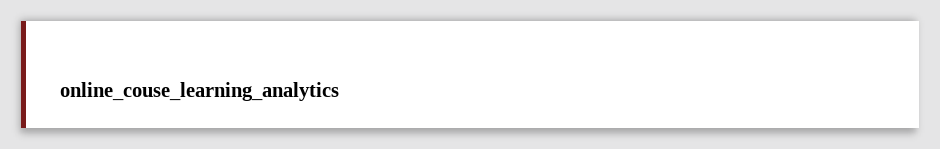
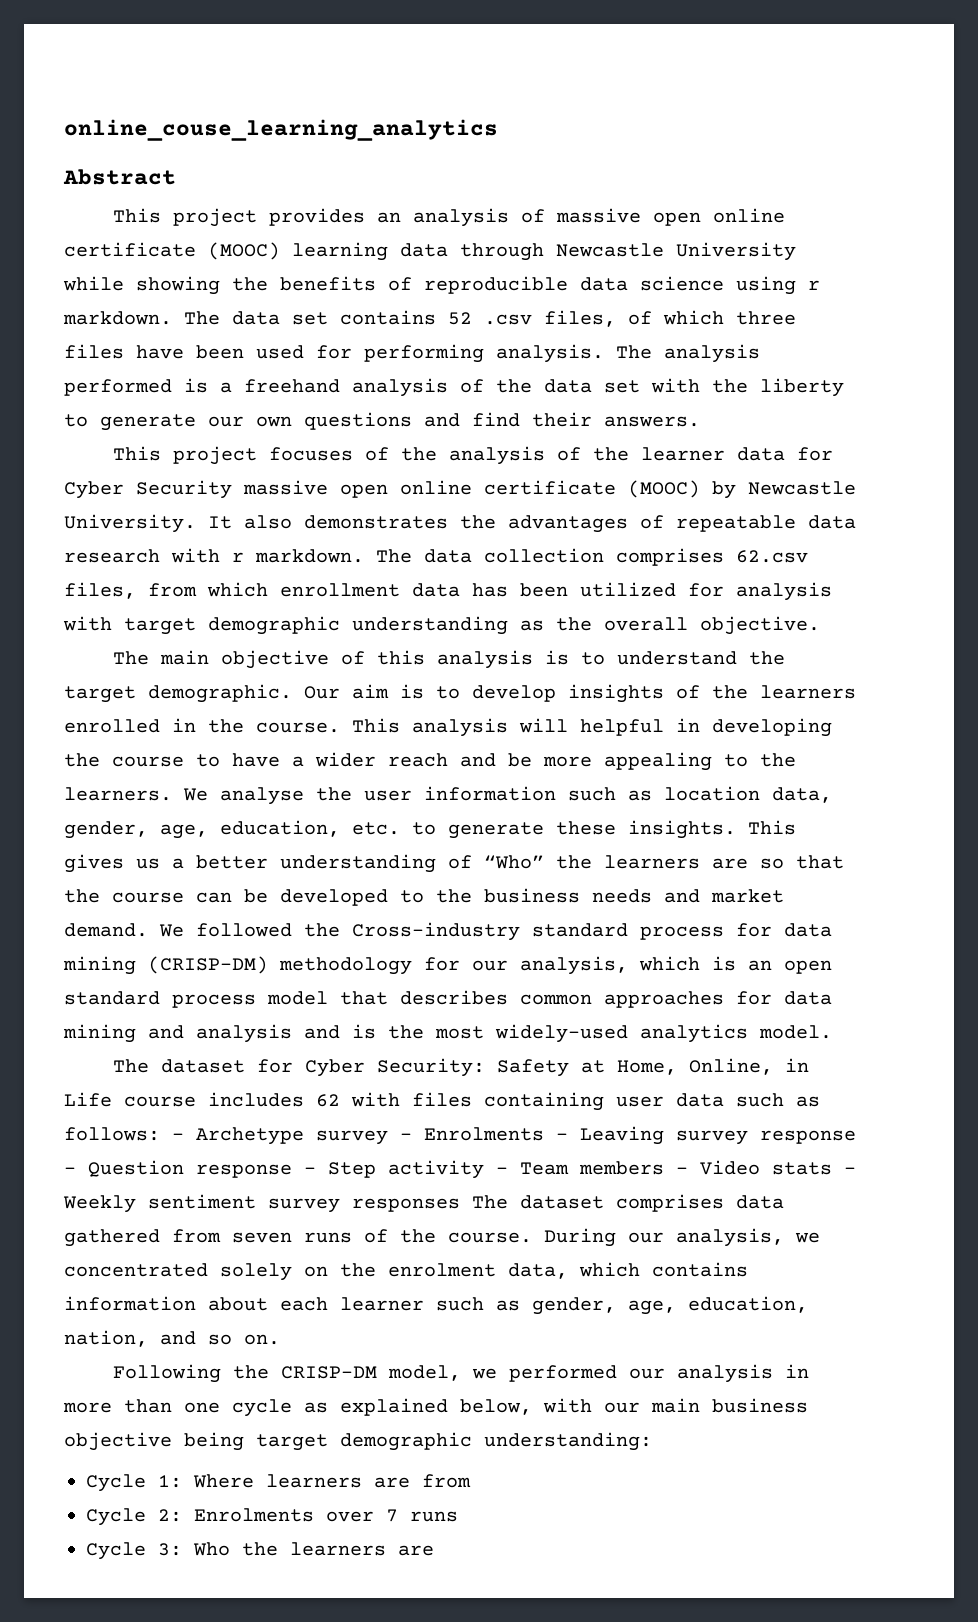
+ Abstract
+ This project provides an analysis of massive open online certificate (MOOC) learning data through Newcastle University while showing the benefits of reproducible data science using r markdown. The data set contains 52 .csv files, of which three files have been used for performing analysis. The analysis performed is a freehand analysis of the data set with the liberty to generate our own questions and find their answers.
+ This project focuses of the analysis of the learner data for Cyber Security massive open online certificate (MOOC) by Newcastle University. It also demonstrates the advantages of repeatable data research with r markdown. The data collection comprises 62.csv files, from which enrollment data has been utilized for analysis with target demographic understanding as the overall objective.
+ The main objective of this analysis is to understand the target demographic. Our aim is to develop insights of the learners enrolled in the course. This analysis will helpful in developing the course to have a wider reach and be more appealing to the learners. We analyse the user information such as location data, gender, age, education, etc. to generate these insights. This gives us a better understanding of “Who” the learners are so that the course can be developed to the business needs and market demand. We followed the Cross-industry standard process for data mining (CRISP-DM) methodology for our analysis, which is an open standard process model that describes common approaches for data mining and analysis and is the most widely-used analytics model.
+ The dataset for Cyber Security: Safety at Home, Online, in Life course includes 62 with files containing user data such as follows: - Archetype survey - Enrolments - Leaving survey response - Question response - Step activity - Team members - Video stats - Weekly sentiment survey responses The dataset comprises data gathered from seven runs of the course. During our analysis, we concentrated solely on the enrolment data, which contains information about each learner such as gender, age, education, nation, and so on.
+ Following the CRISP-DM model, we performed our analysis in more than one cycle as explained below, with our main business objective being target demographic understanding:
+ Cycle 1: Where learners are from
+ Cycle 2: Enrolments over 7 runs
+ Cycle 3: Who the learners are

